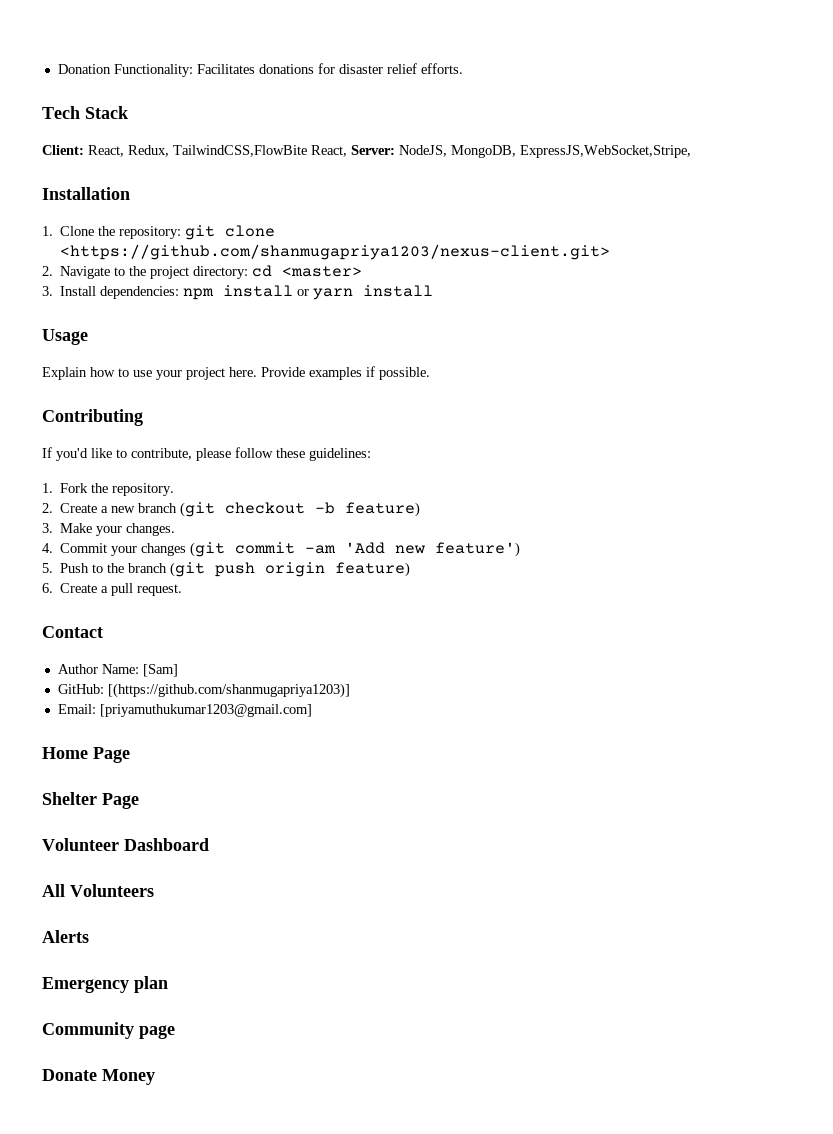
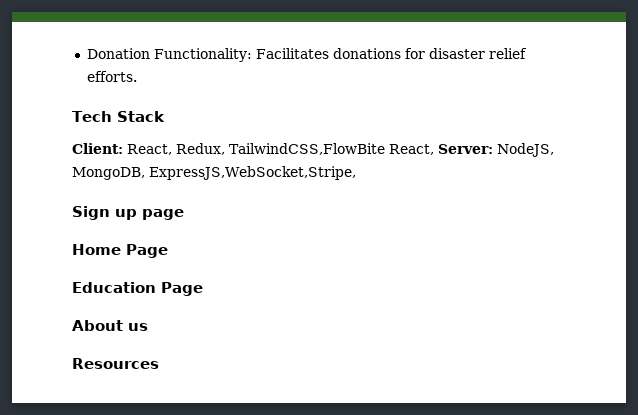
- Installation
- 1. Clone the repository: git clone <https://github.com/shanmugapriya1203/nexus-client.git>
- 2. Navigate to the project directory: cd <master>
- 3. Install dependencies: npm install or yarn install
- Usage
- Explain how to use your project here. Provide examples if possible.
- Contributing
- If you'd like to contribute, please follow these guidelines:
- 1. Fork the repository.
- 2. Create a new branch (git checkout -b feature)
- 3. Make your changes.
- 4. Commit your changes (git commit -am 'Add new feature')
- 5. Push to the branch (git push origin feature)
- 6. Create a pull request.
- Contact
- Author Name: [Sam]
- GitHub: [(https://github.com/shanmugapriya1203)]
- Email: [priyamuthukumar1203@gmail.com]
+ Sign up page
- Shelter Page
- Volunteer Dashboard
- All Volunteers
- Alerts
- Emergency plan
- Community page
- Donate Money
+ Education Page
+ About us
+ Resources

